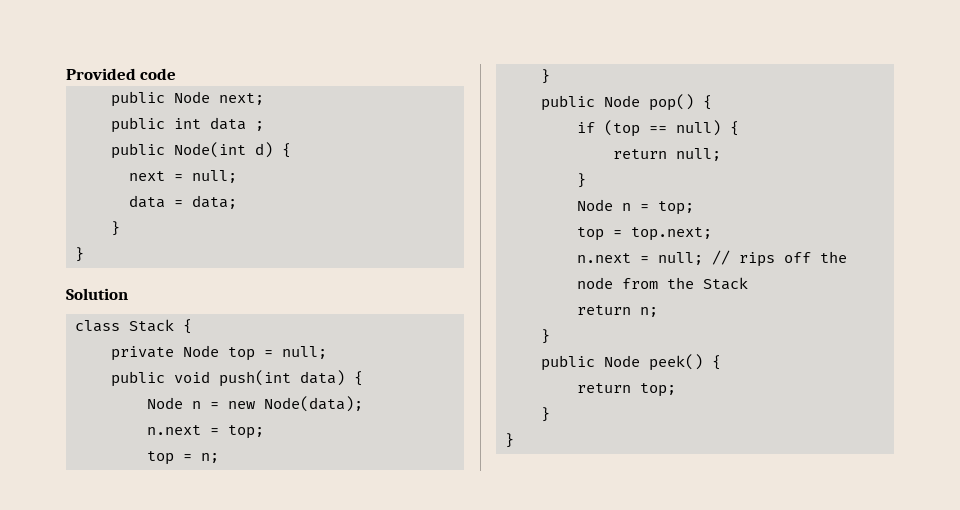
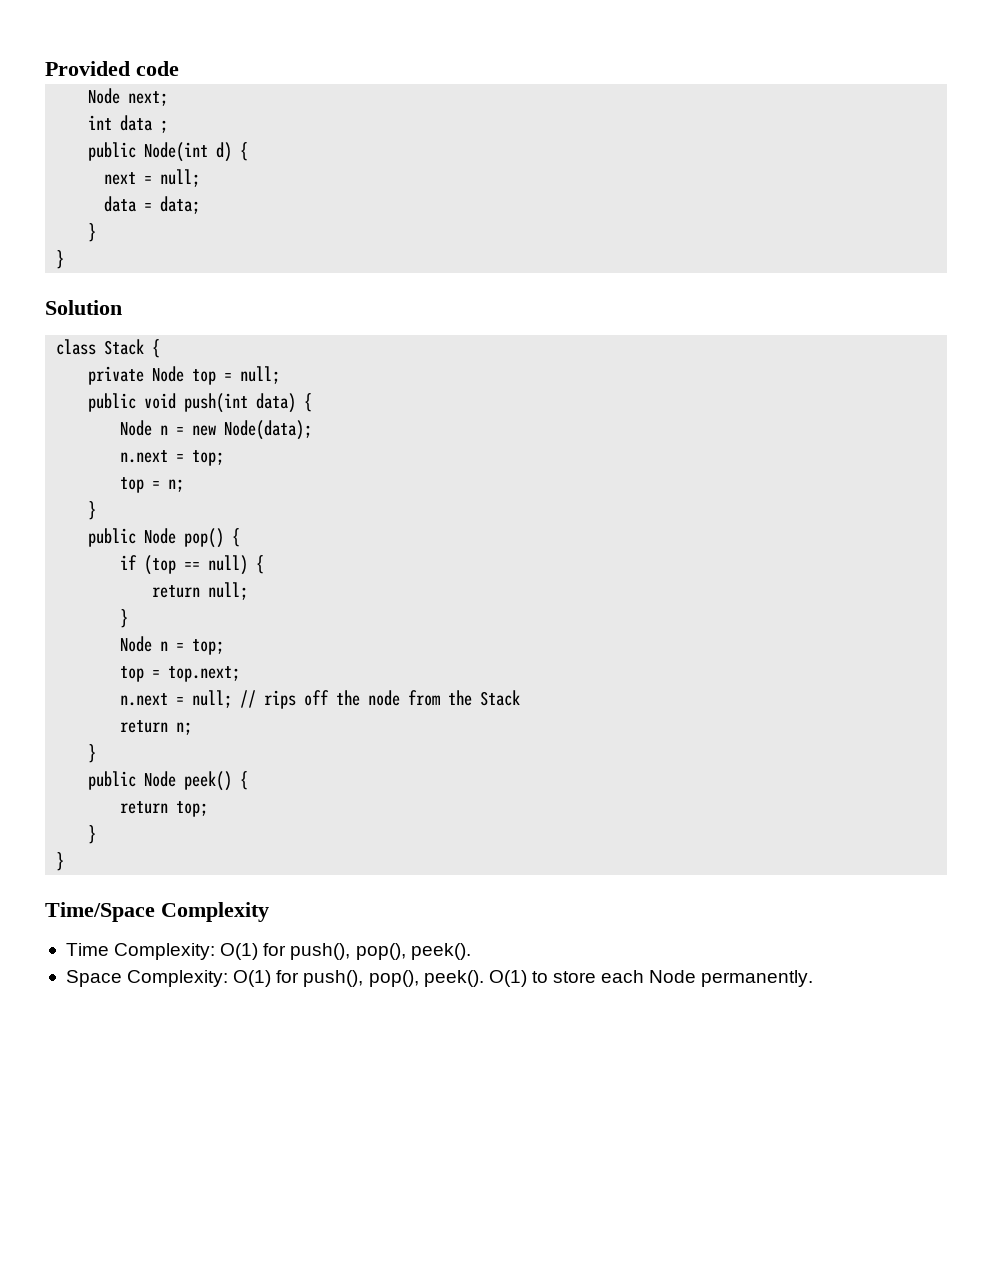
- public Node next;
+ Node next;
- public int data ;
+ int data ;
+ Time/Space Complexity
+ Time Complexity: O(1) for push(), pop(), peek().
+ Space Complexity: O(1) for push(), pop(), peek(). O(1) to store each Node permanently.

